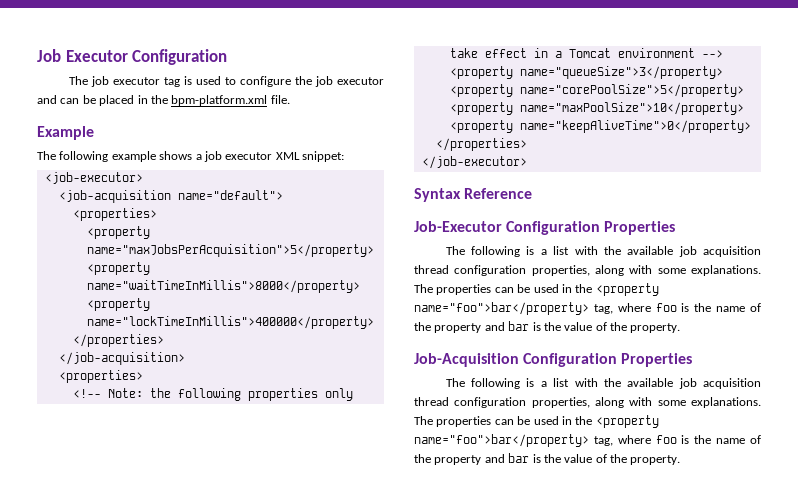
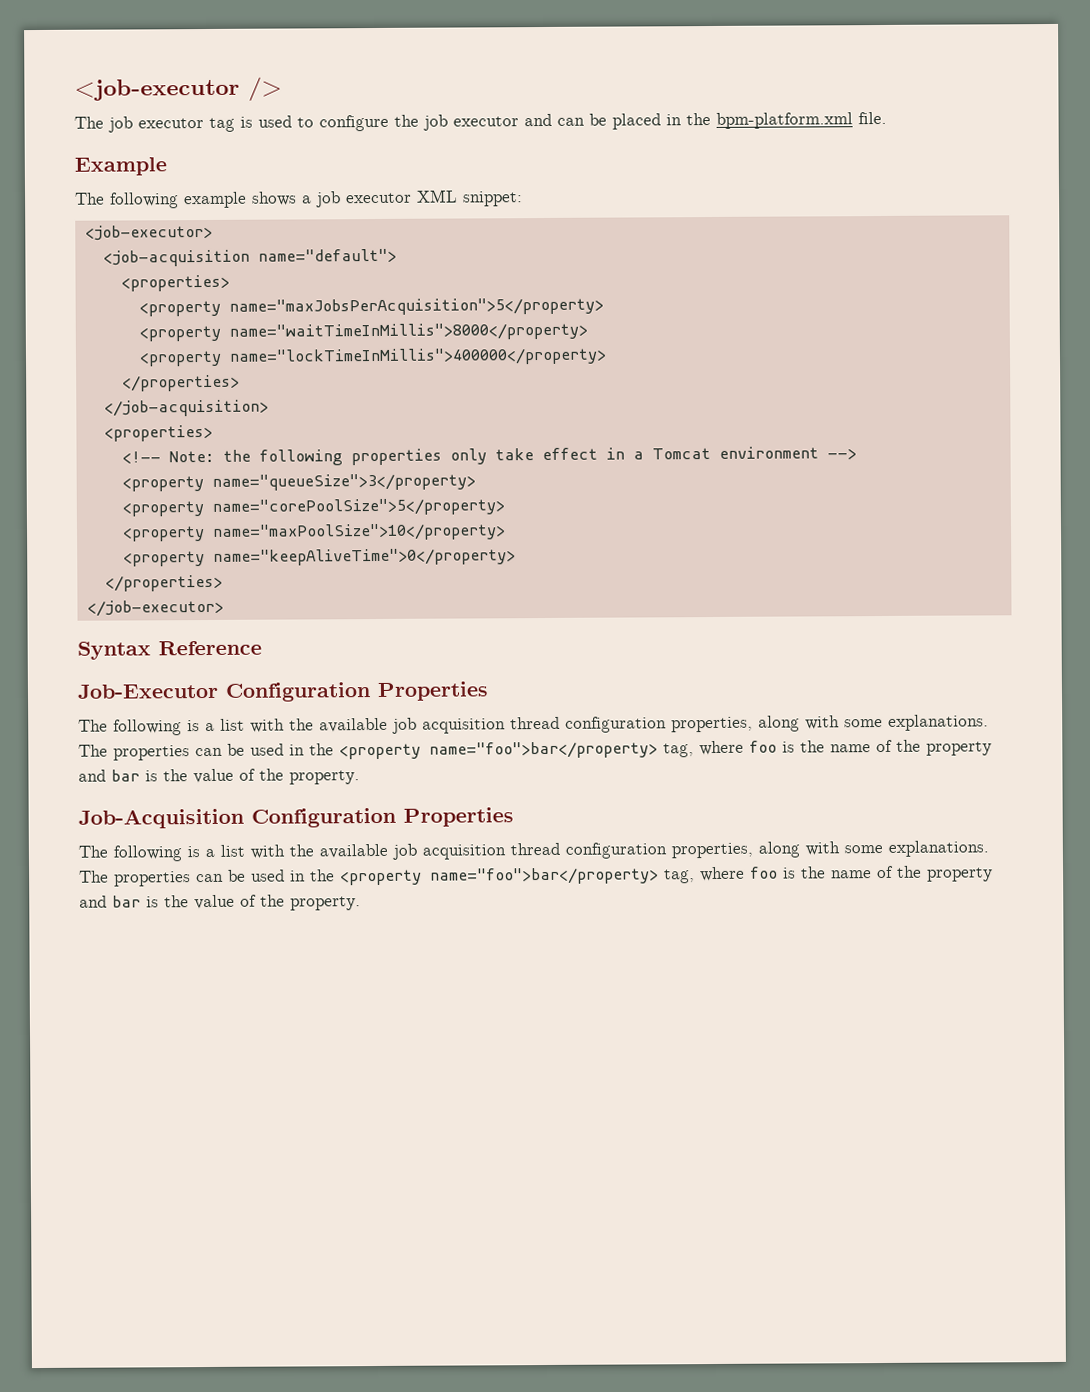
- Job Executor Configuration
+ <job-executor />

